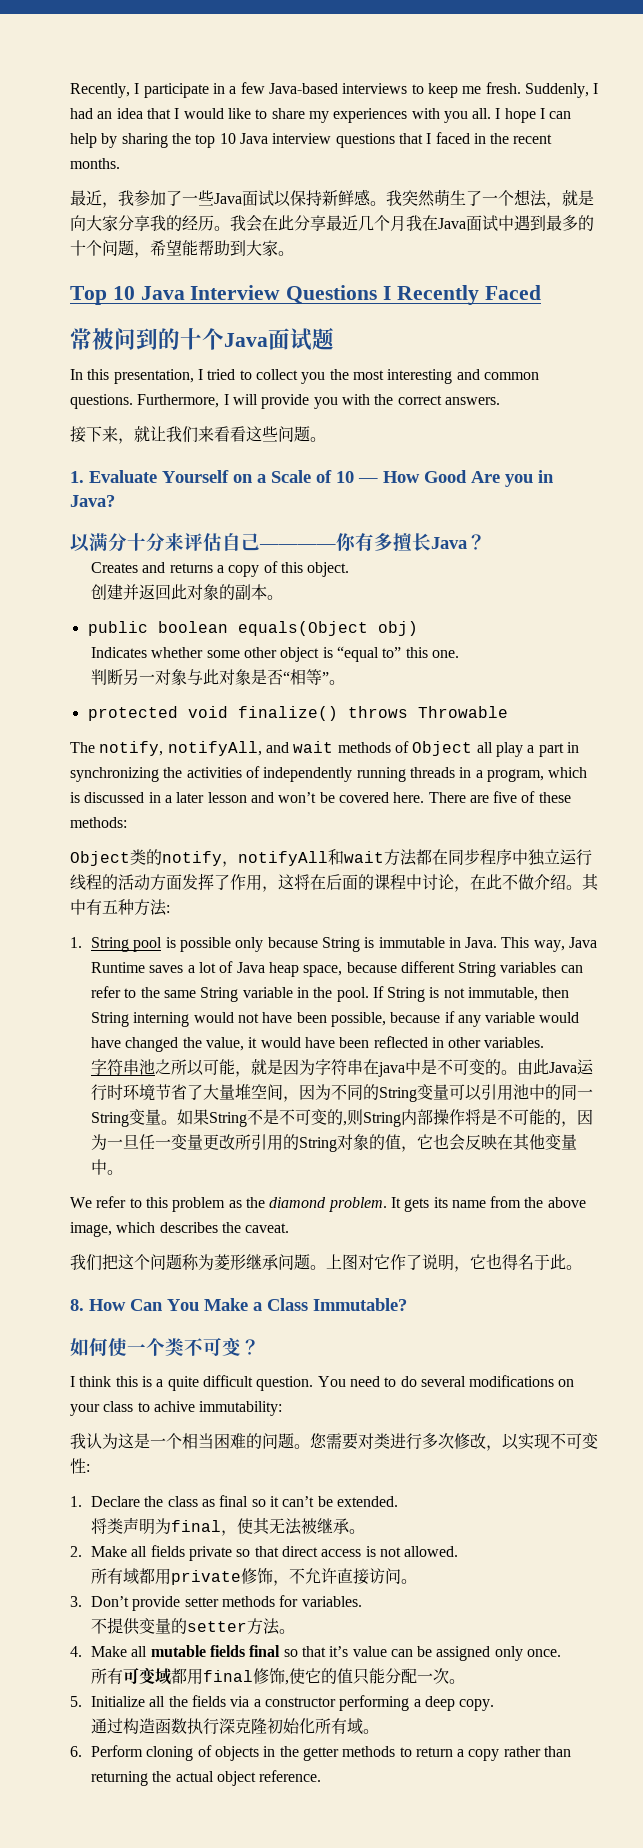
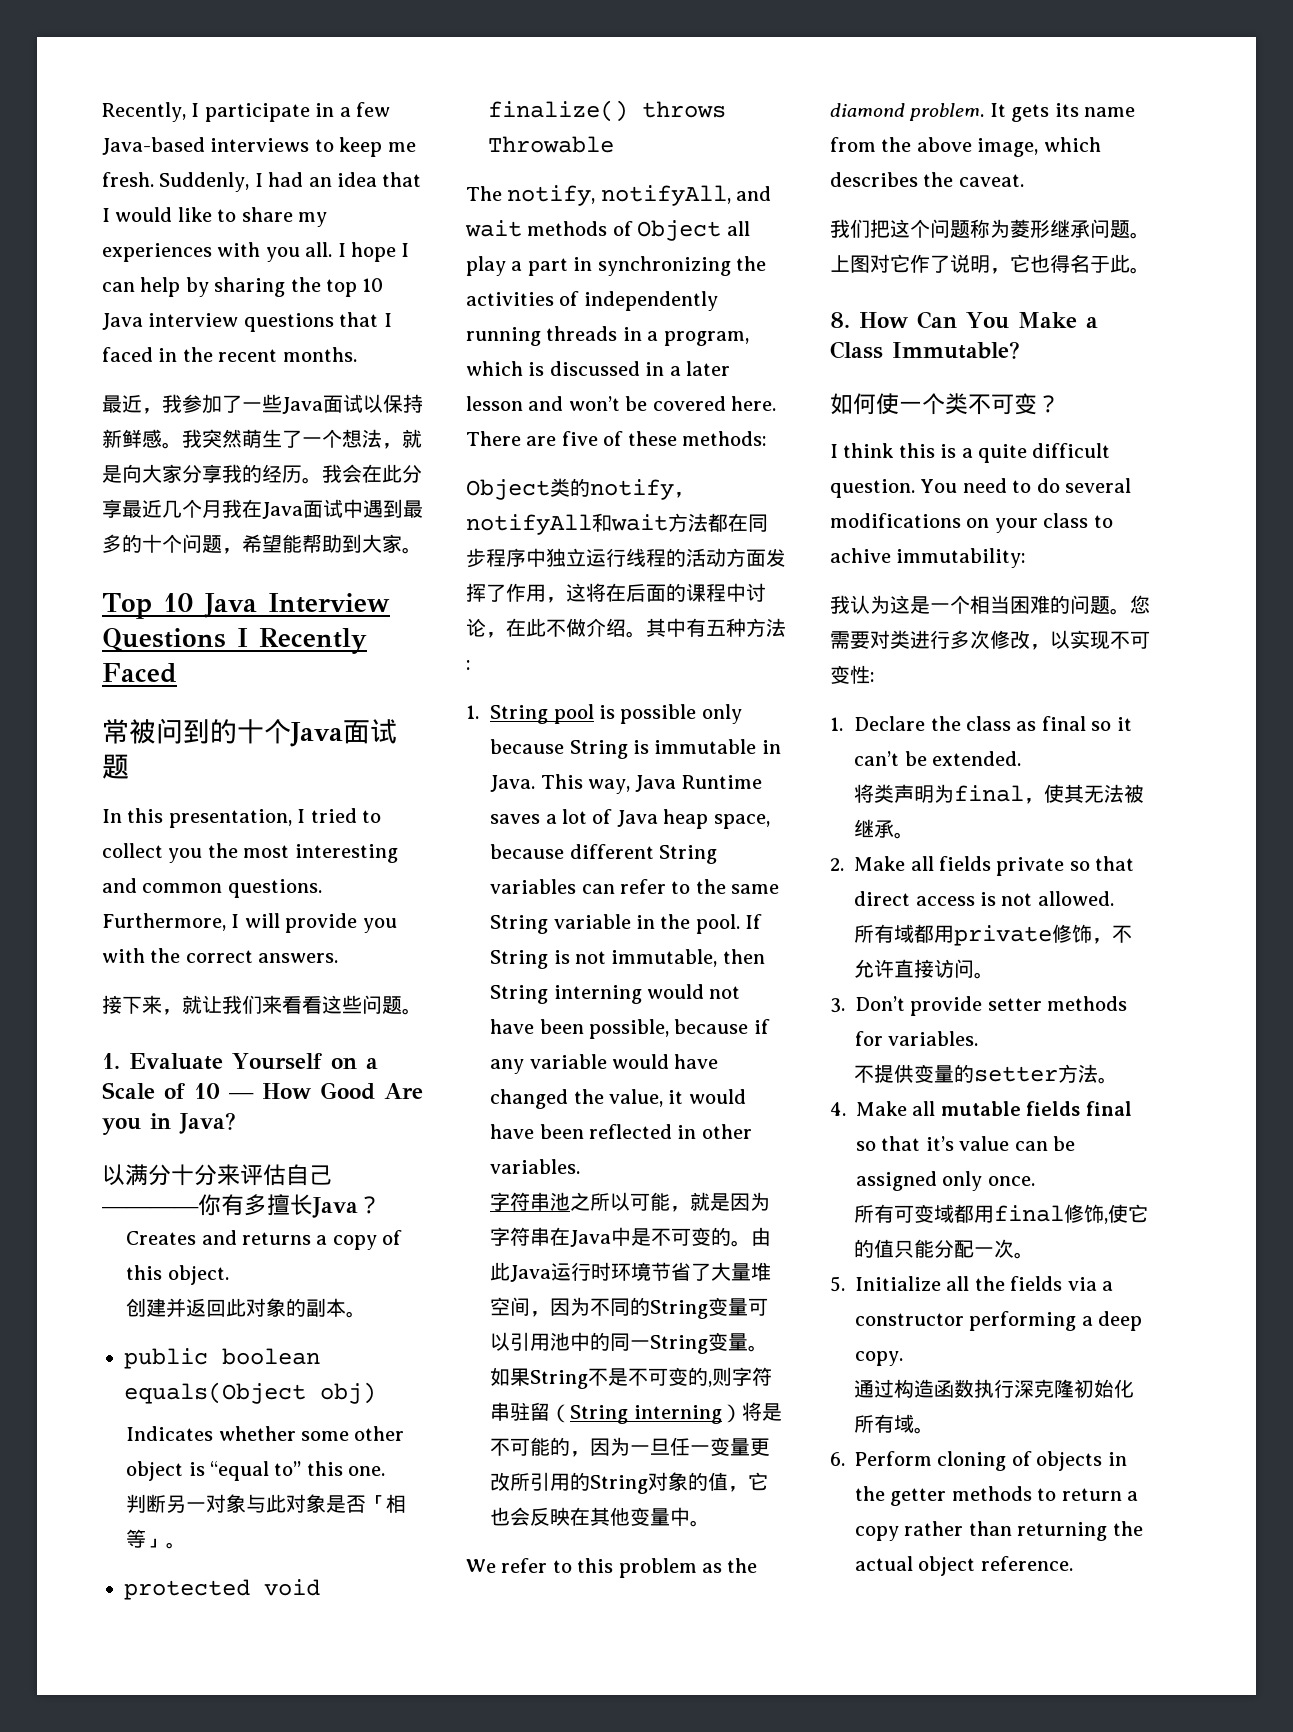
- 判断另一对象与此对象是否“相等”。
+ 判断另一对象与此对象是否「相等」。
- 字符串池之所以可能，就是因为字符串在java中是不可变的。
+ 字符串池之所以可能，就是因为字符串在Java中是不可变的。
- 如果String不是不可变的,则String内部操作将是不可能的，因为一旦任一变量更改所引用的String对象的值，它也会反映在其他变量中。
+ 如果String不是不可变的,则字符串驻留（String interning）将是不可能的，因为一旦任一变量更改所引用的String对象的值，它也会反映在其他变量中。

